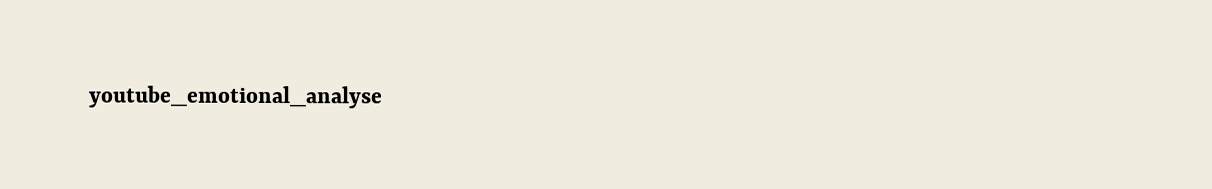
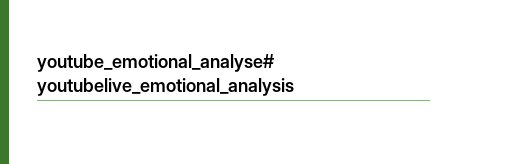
- youtube_emotional_analyse
+ youtube_emotional_analyse# youtubelive_emotional_analysis

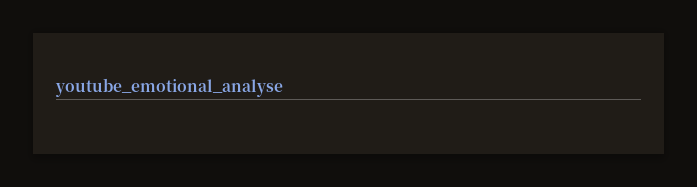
- youtube_emotional_analyse# youtubelive_emotional_analysis
+ youtube_emotional_analyse

